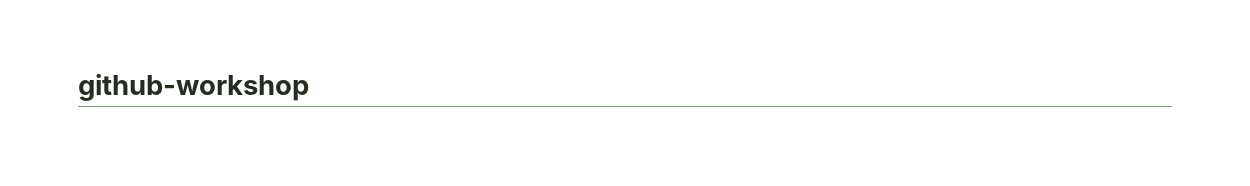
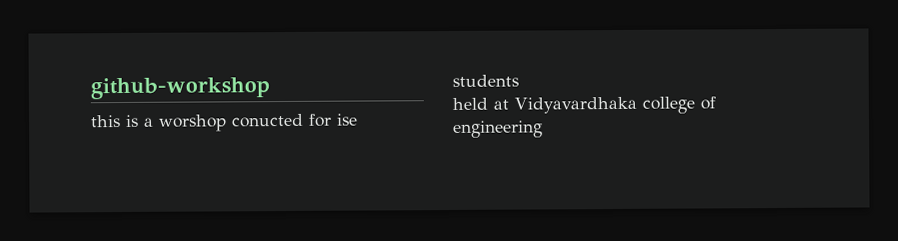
+ this is a worshop conucted for ise students
+ held at Vidyavardhaka college of engineering

